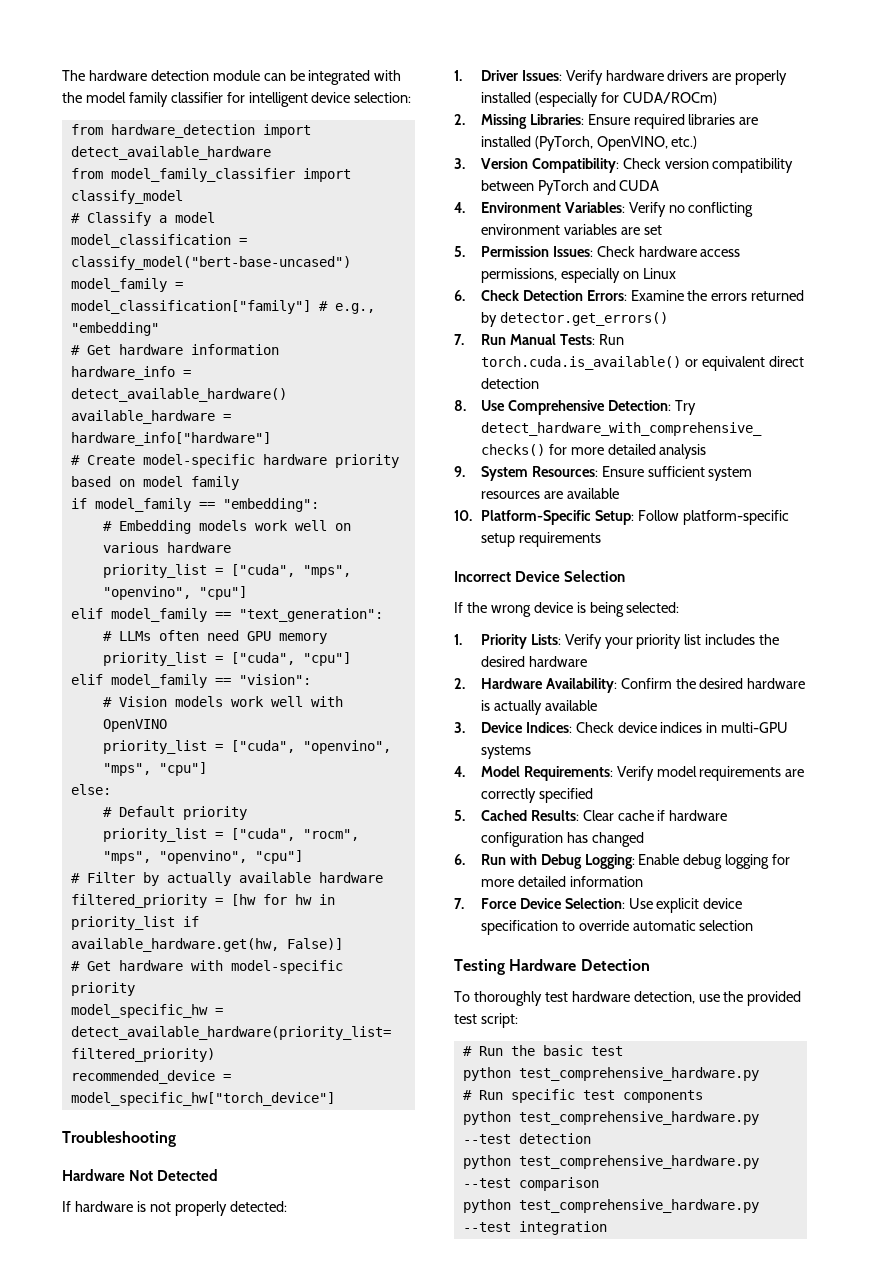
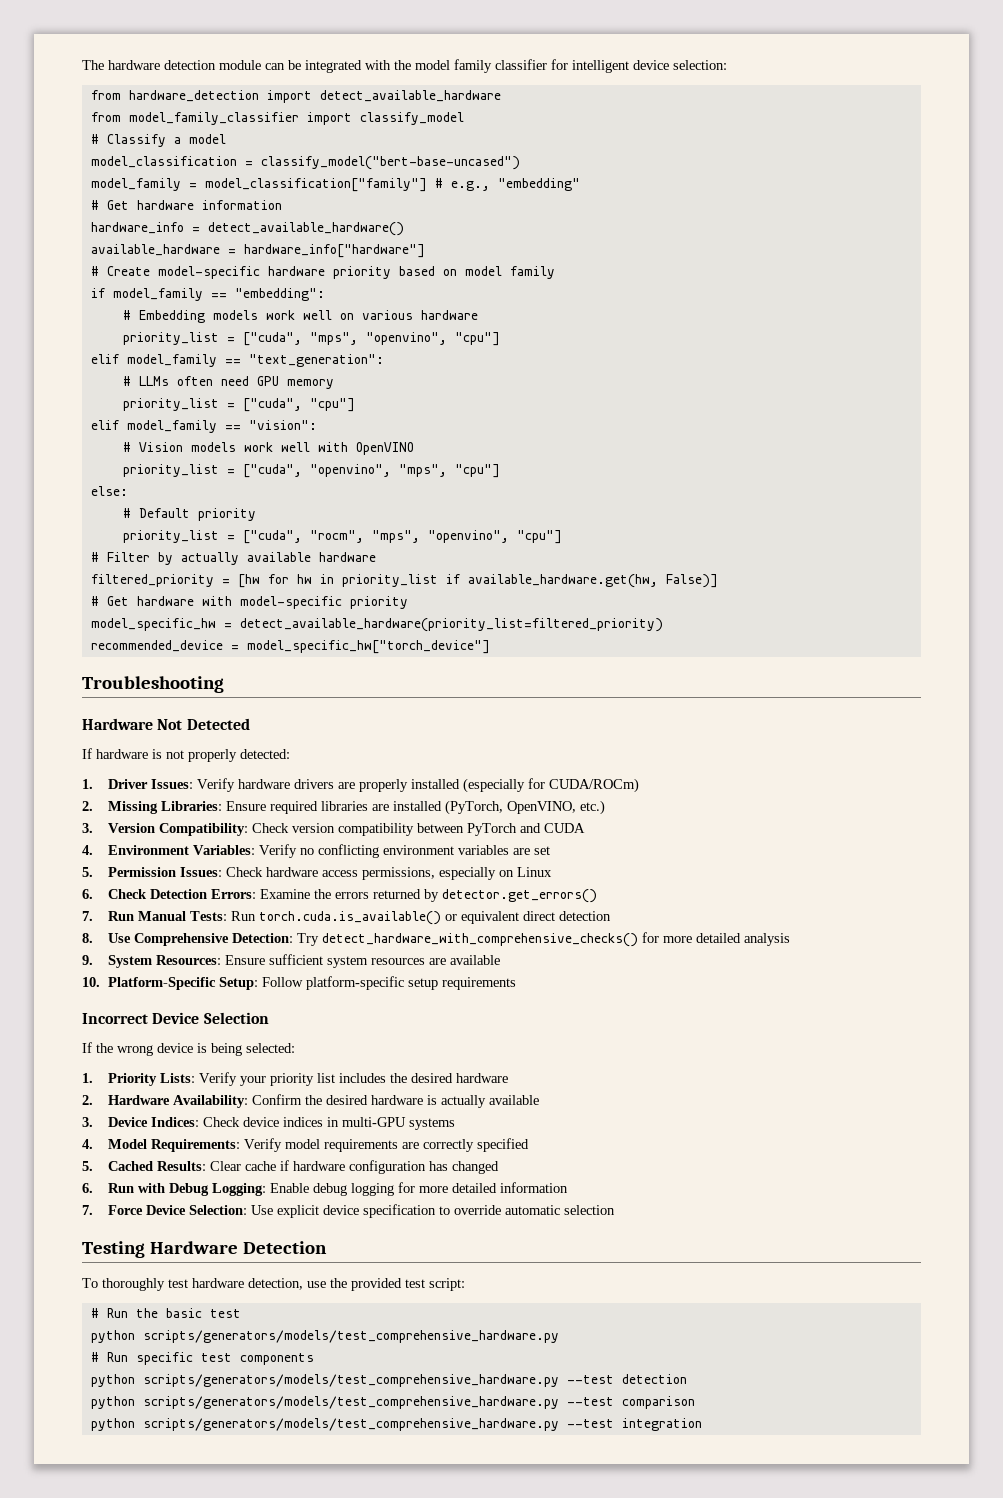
  # Run the basic test
- python test_comprehensive_hardware.py
+ python scripts/generators/models/test_comprehensive_hardware.py
- python test_comprehensive_hardware.py --test detection
+ python scripts/generators/models/test_comprehensive_hardware.py --test detection
- python test_comprehensive_hardware.py --test comparison
+ python scripts/generators/models/test_comprehensive_hardware.py --test comparison
- python test_comprehensive_hardware.py --test integration
+ python scripts/generators/models/test_comprehensive_hardware.py --test integration

